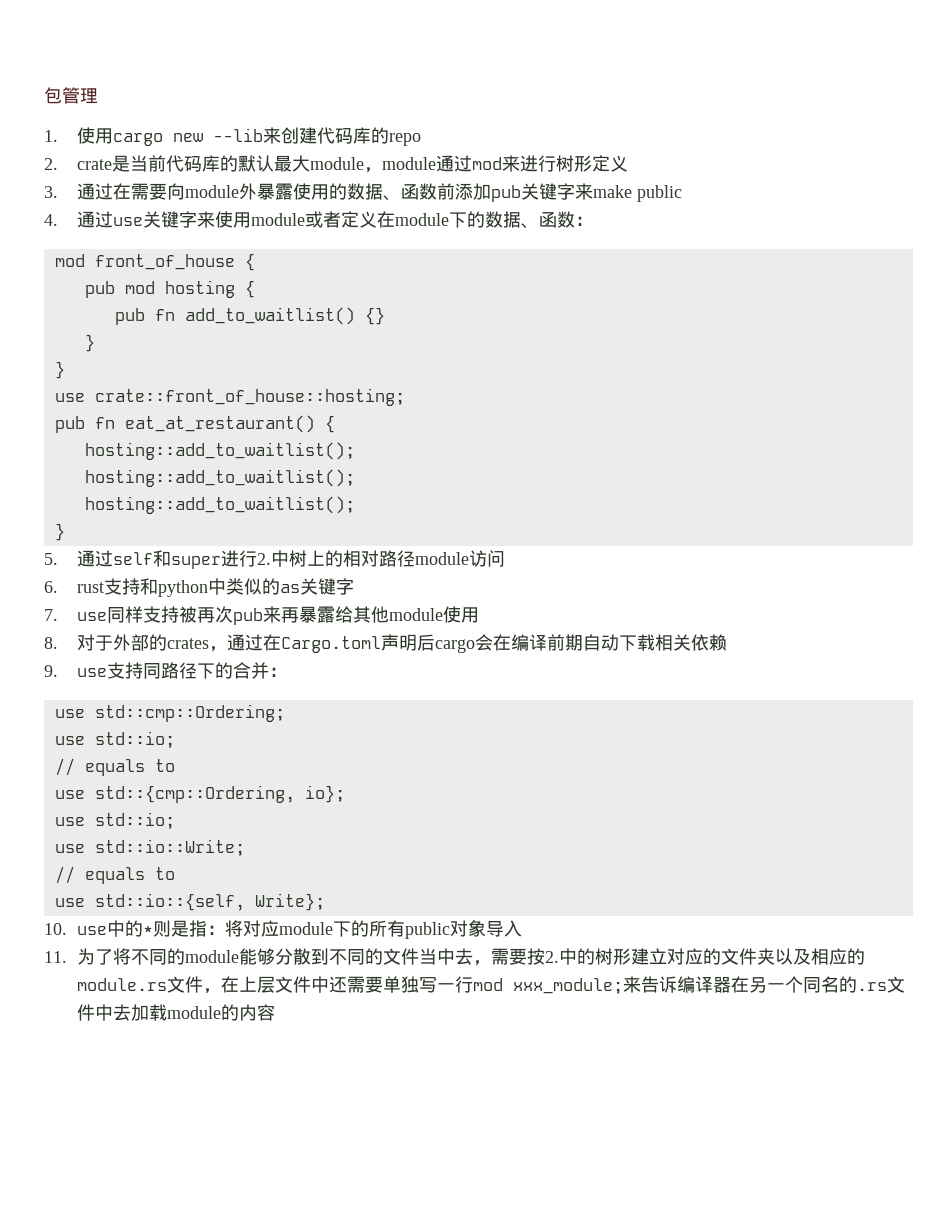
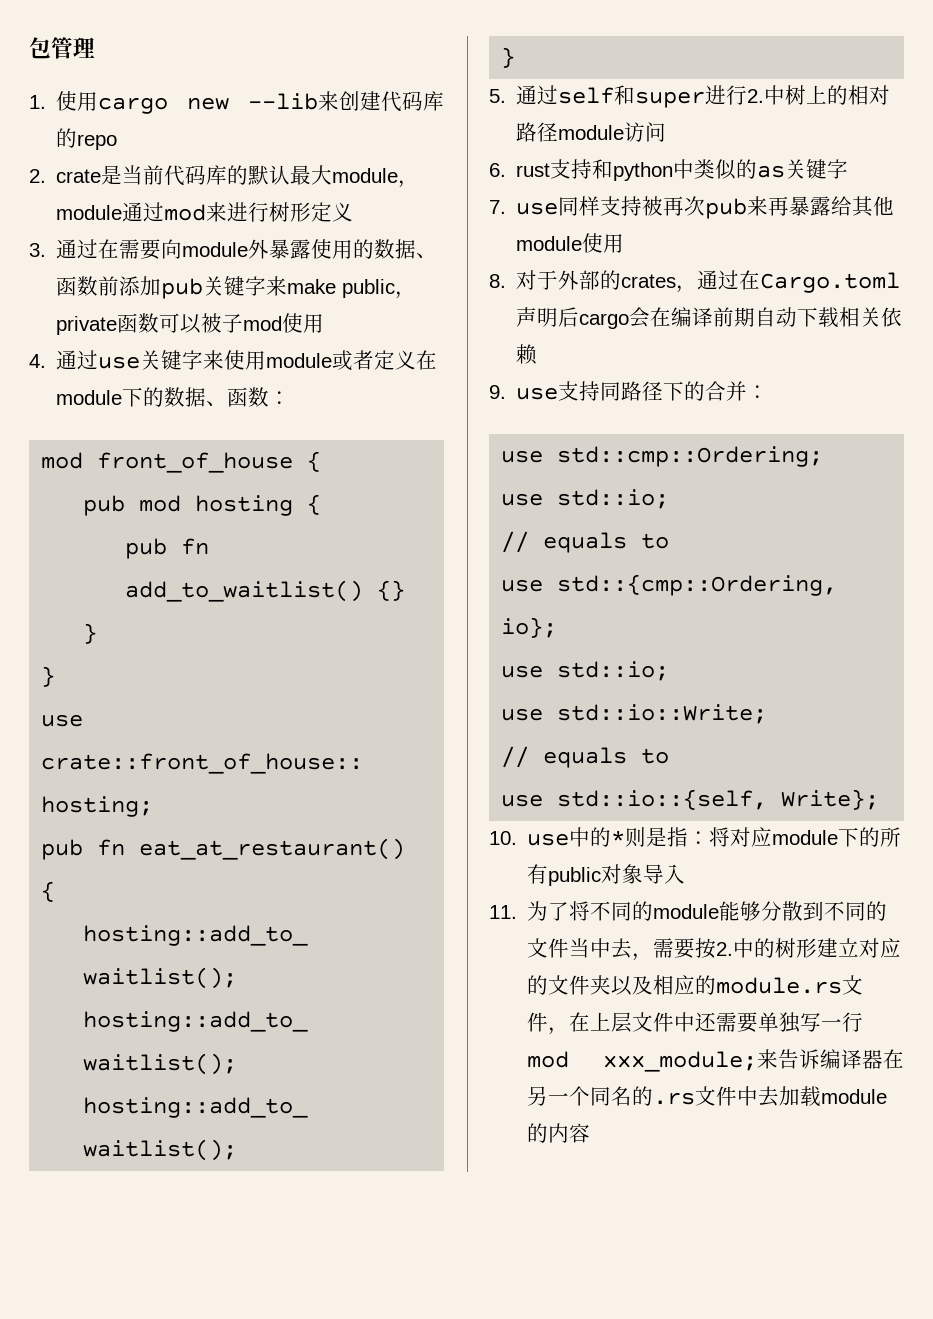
- 3.通过在需要向module外暴露使用的数据、函数前添加pub关键字来make public
+ 3.通过在需要向module外暴露使用的数据、函数前添加pub关键字来make public，private函数可以被子mod使用

